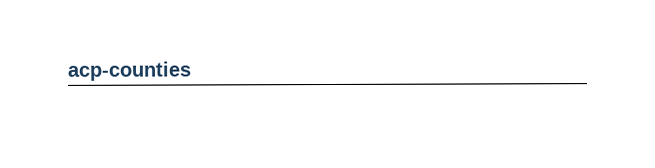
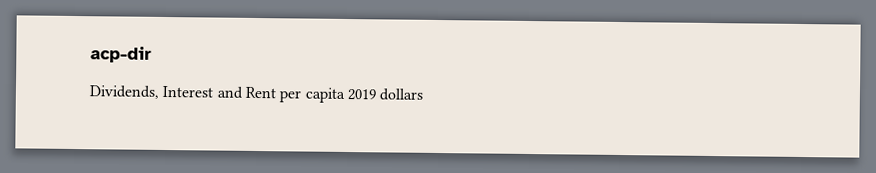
- acp-counties
+ acp-dir
+ Dividends, Interest and Rent per capita 2019 dollars

